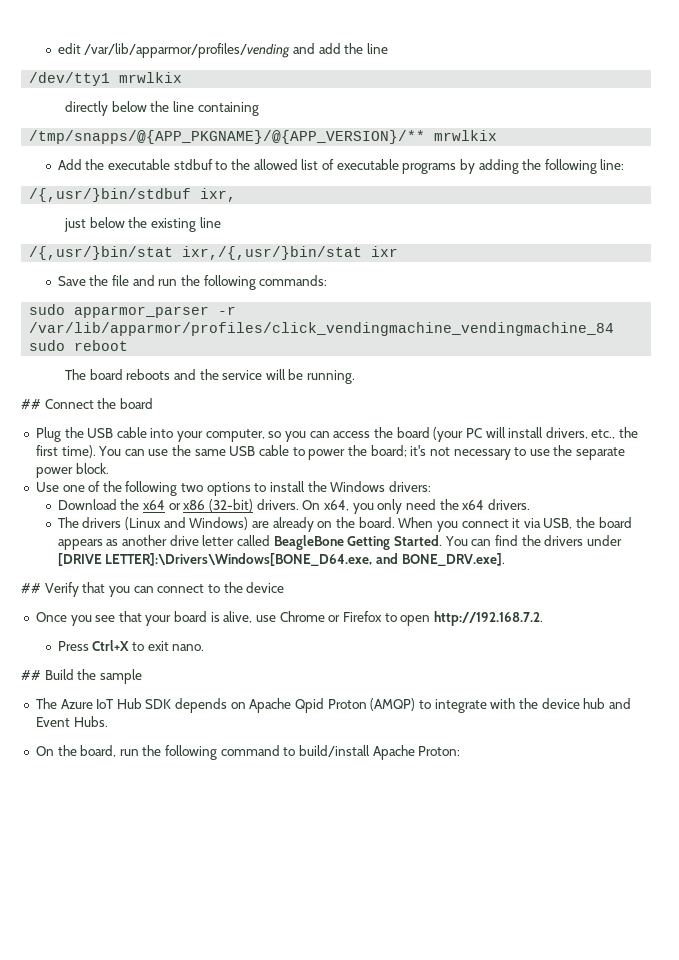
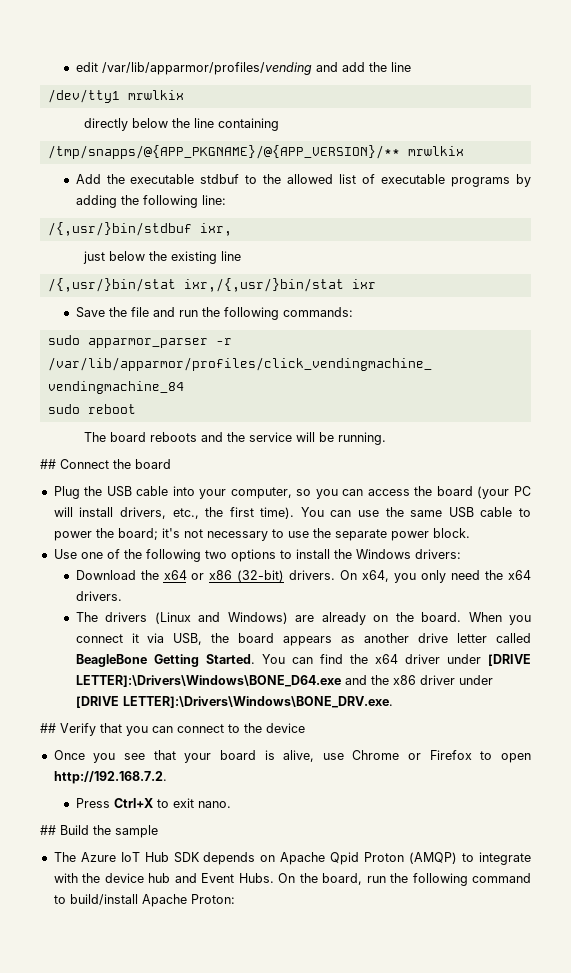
- You can find the drivers under [DRIVE LETTER]:\Drivers\Windows[BONE_D64.exe, and BONE_DRV.exe].
+ You can find the x64 driver under [DRIVE LETTER]:\Drivers\Windows\BONE_D64.exe and the x86 driver under [DRIVE LETTER]:\Drivers\Windows\BONE_DRV.exe.
- The Azure IoT Hub SDK depends on Apache Qpid Proton (AMQP) to integrate with the device hub and Event Hubs.
- On the board, run the following command to build/install Apache Proton:
+ The Azure IoT Hub SDK depends on Apache Qpid Proton (AMQP) to integrate with the device hub and Event Hubs. On the board, run the following command to build/install Apache Proton:

